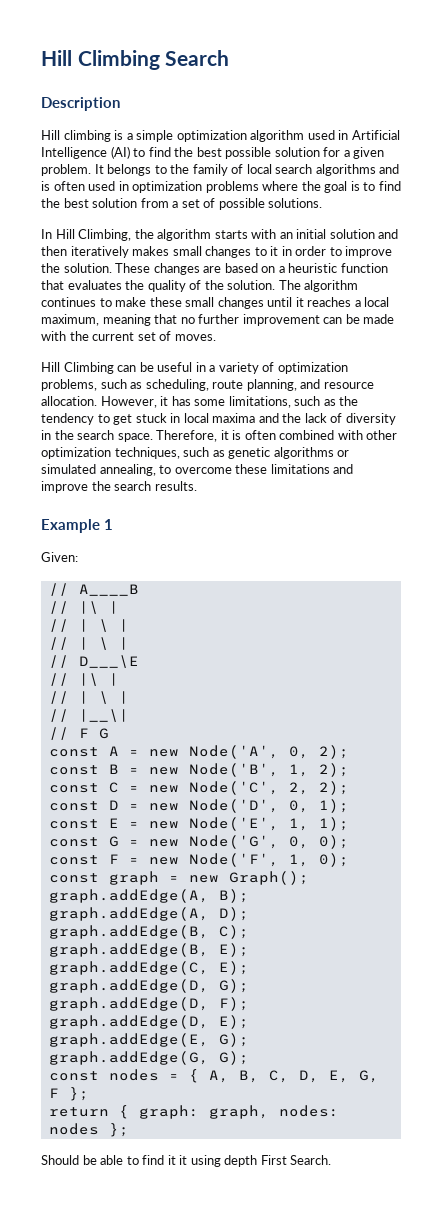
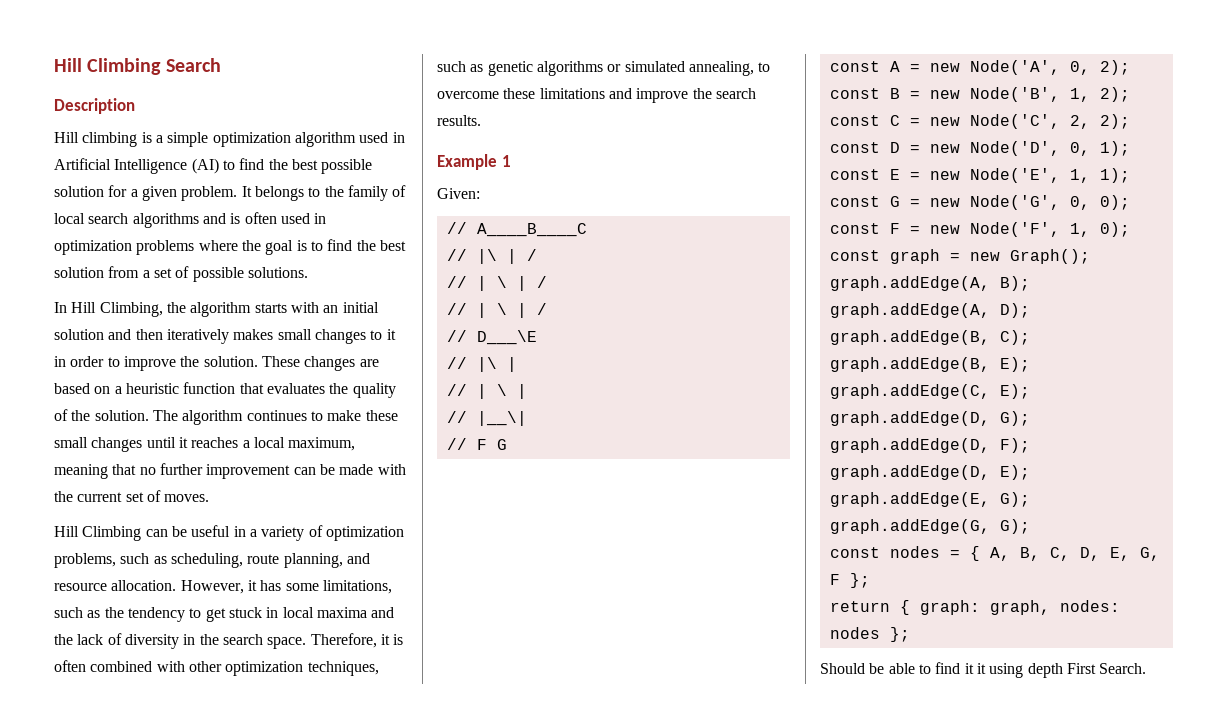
- // A____B
- // |\ |
- // | \ |
- // | \ |
+ // A____B____C
+ // |\ | /
+ // | \ | /
+ // | \ | /

